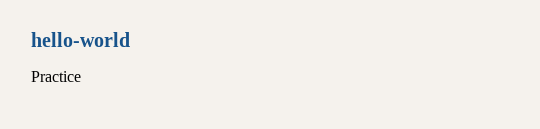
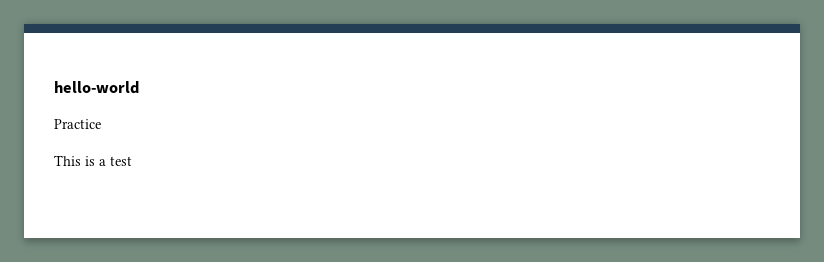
+ This is a test

